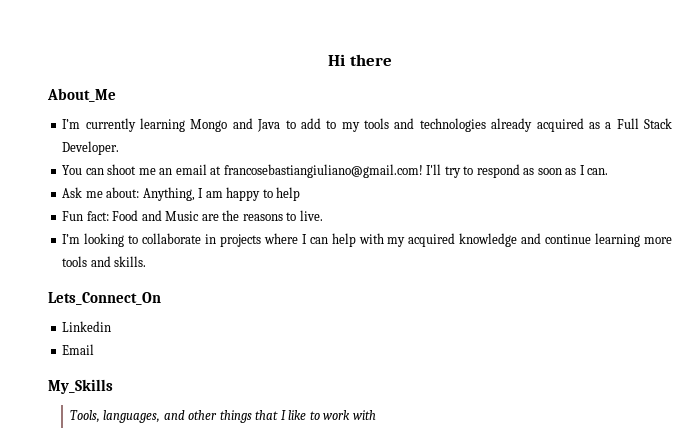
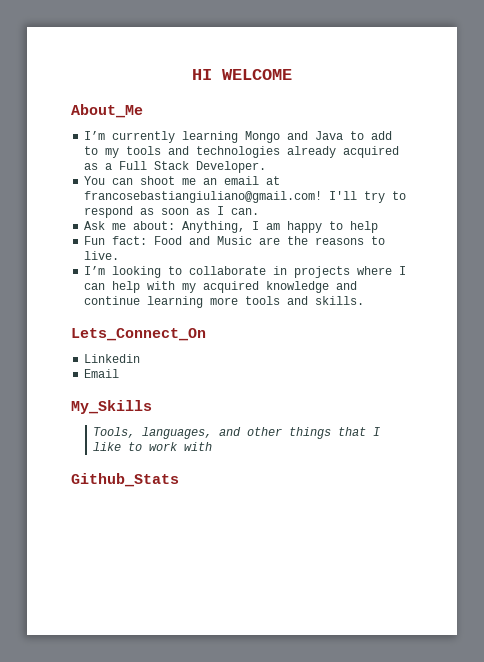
- Hi there
+ HI WELCOME
+ Github_Stats

